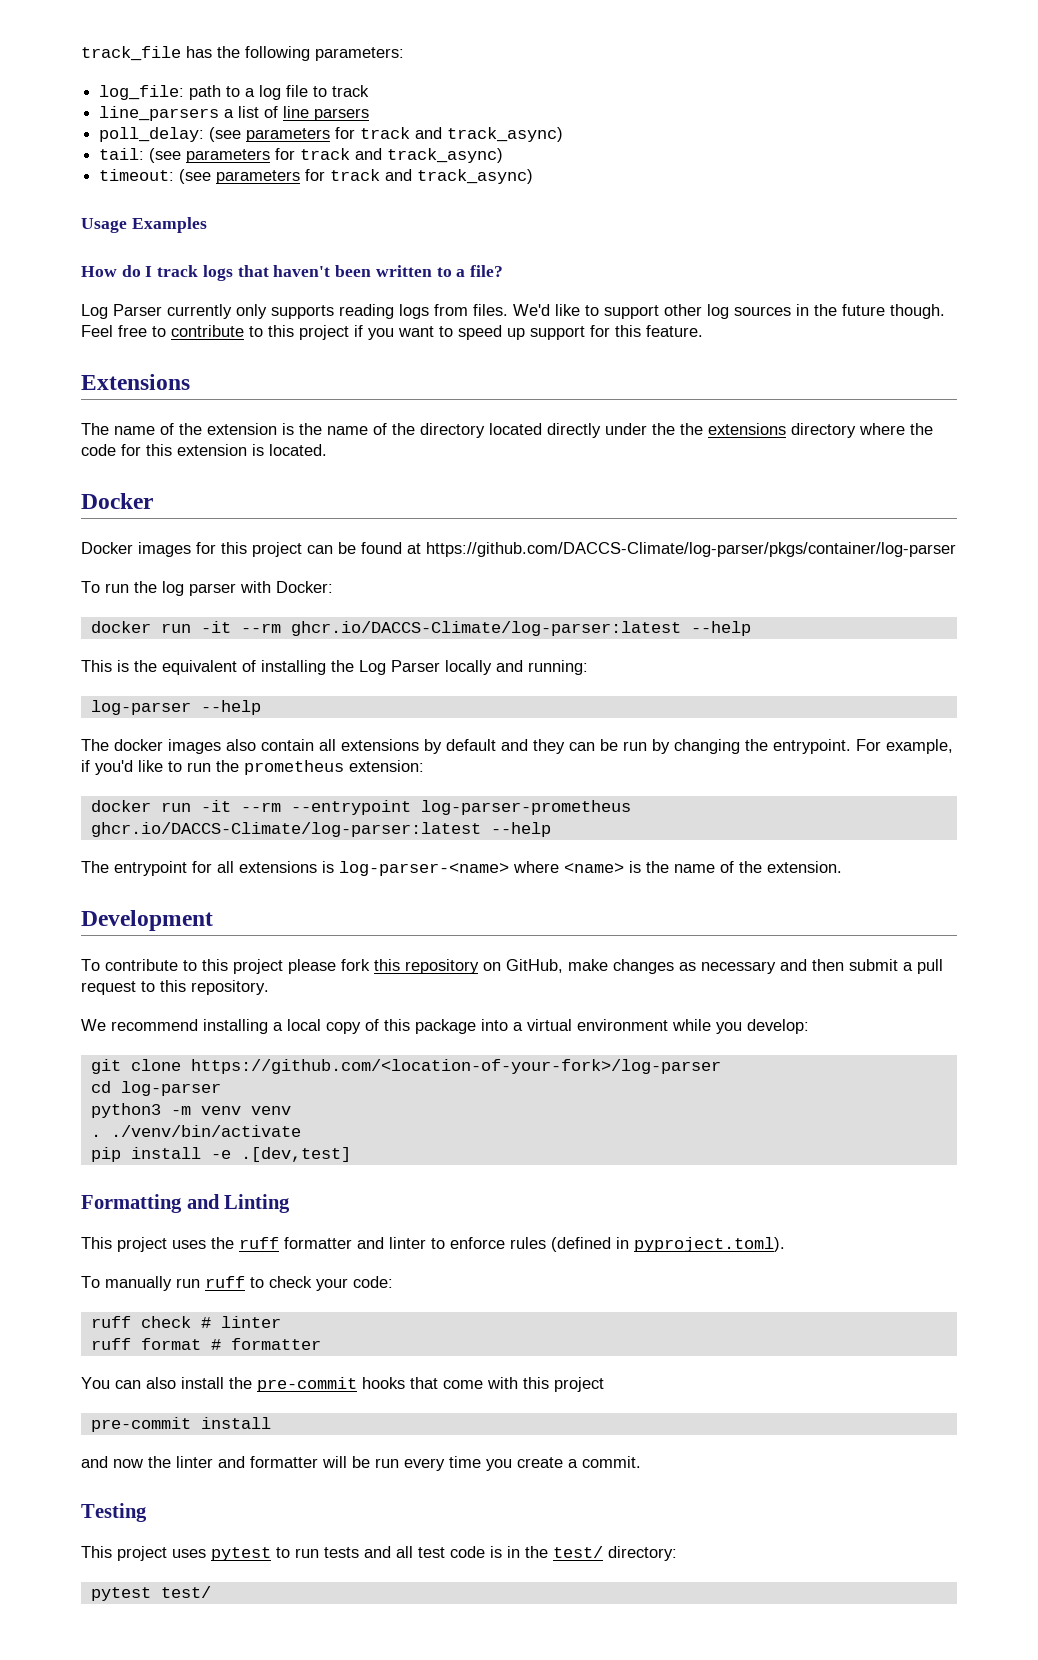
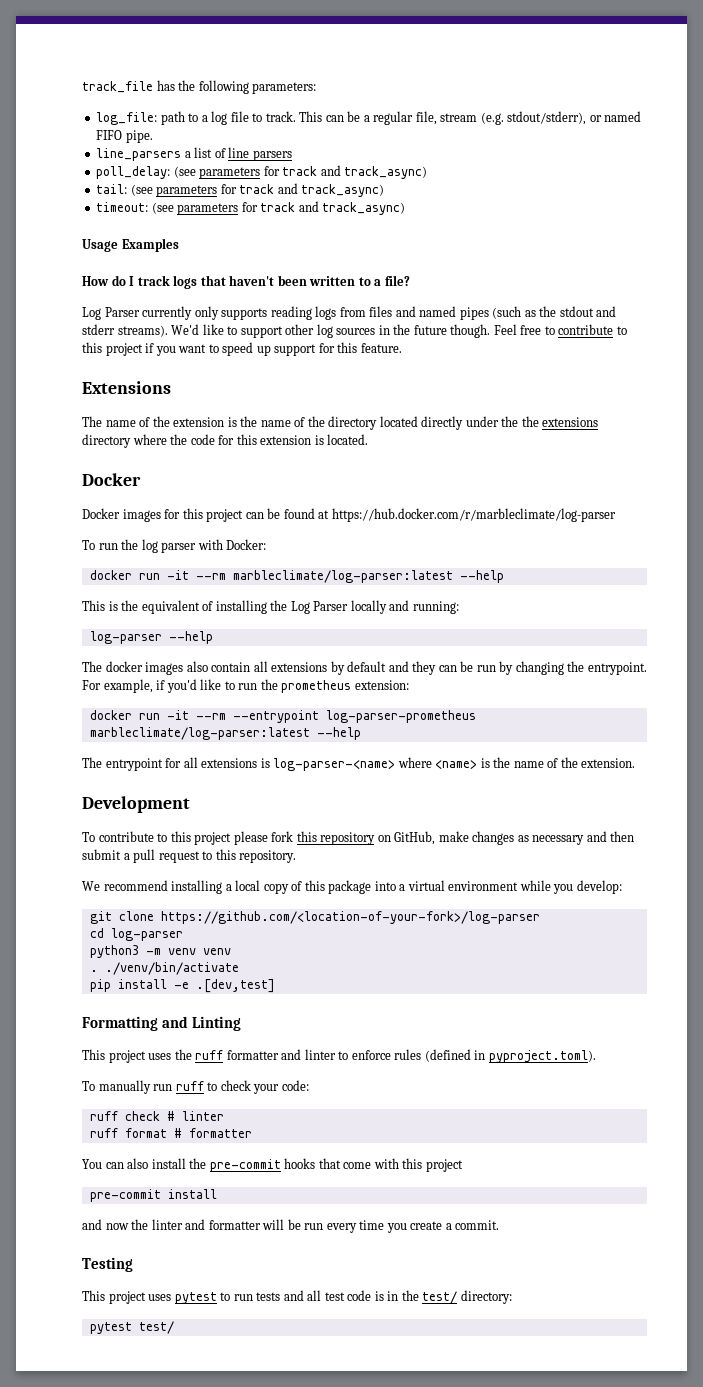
- log_file: path to a log file to track
+ log_file: path to a log file to track. This can be a regular file, stream (e.g. stdout/stderr), or named FIFO pipe.
- Log Parser currently only supports reading logs from files.
+ Log Parser currently only supports reading logs from files and named pipes (such as the stdout and stderr streams).
- Docker images for this project can be found at https://github.com/DACCS-Climate/log-parser/pkgs/container/log-parser
+ Docker images for this project can be found at https://hub.docker.com/r/marbleclimate/log-parser
- docker run -it --rm ghcr.io/DACCS-Climate/log-parser:latest --help
+ docker run -it --rm marbleclimate/log-parser:latest --help
- docker run -it --rm --entrypoint log-parser-prometheus ghcr.io/DACCS-Climate/log-parser:latest --help
+ docker run -it --rm --entrypoint log-parser-prometheus marbleclimate/log-parser:latest --help

